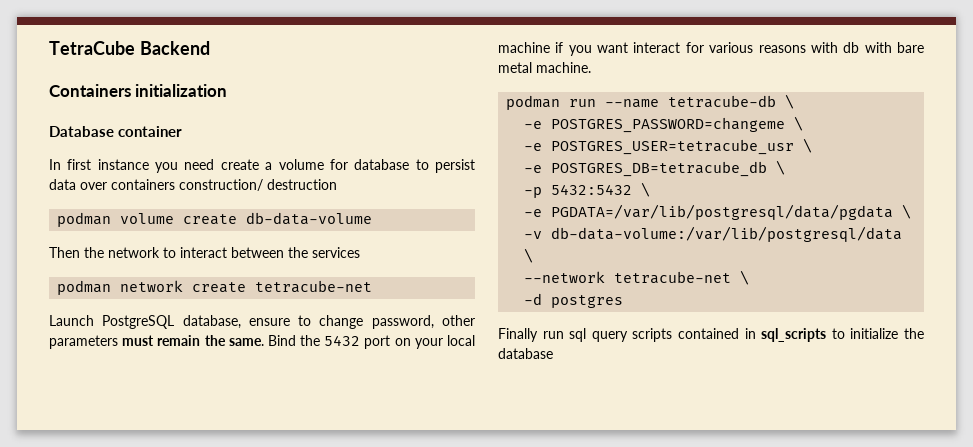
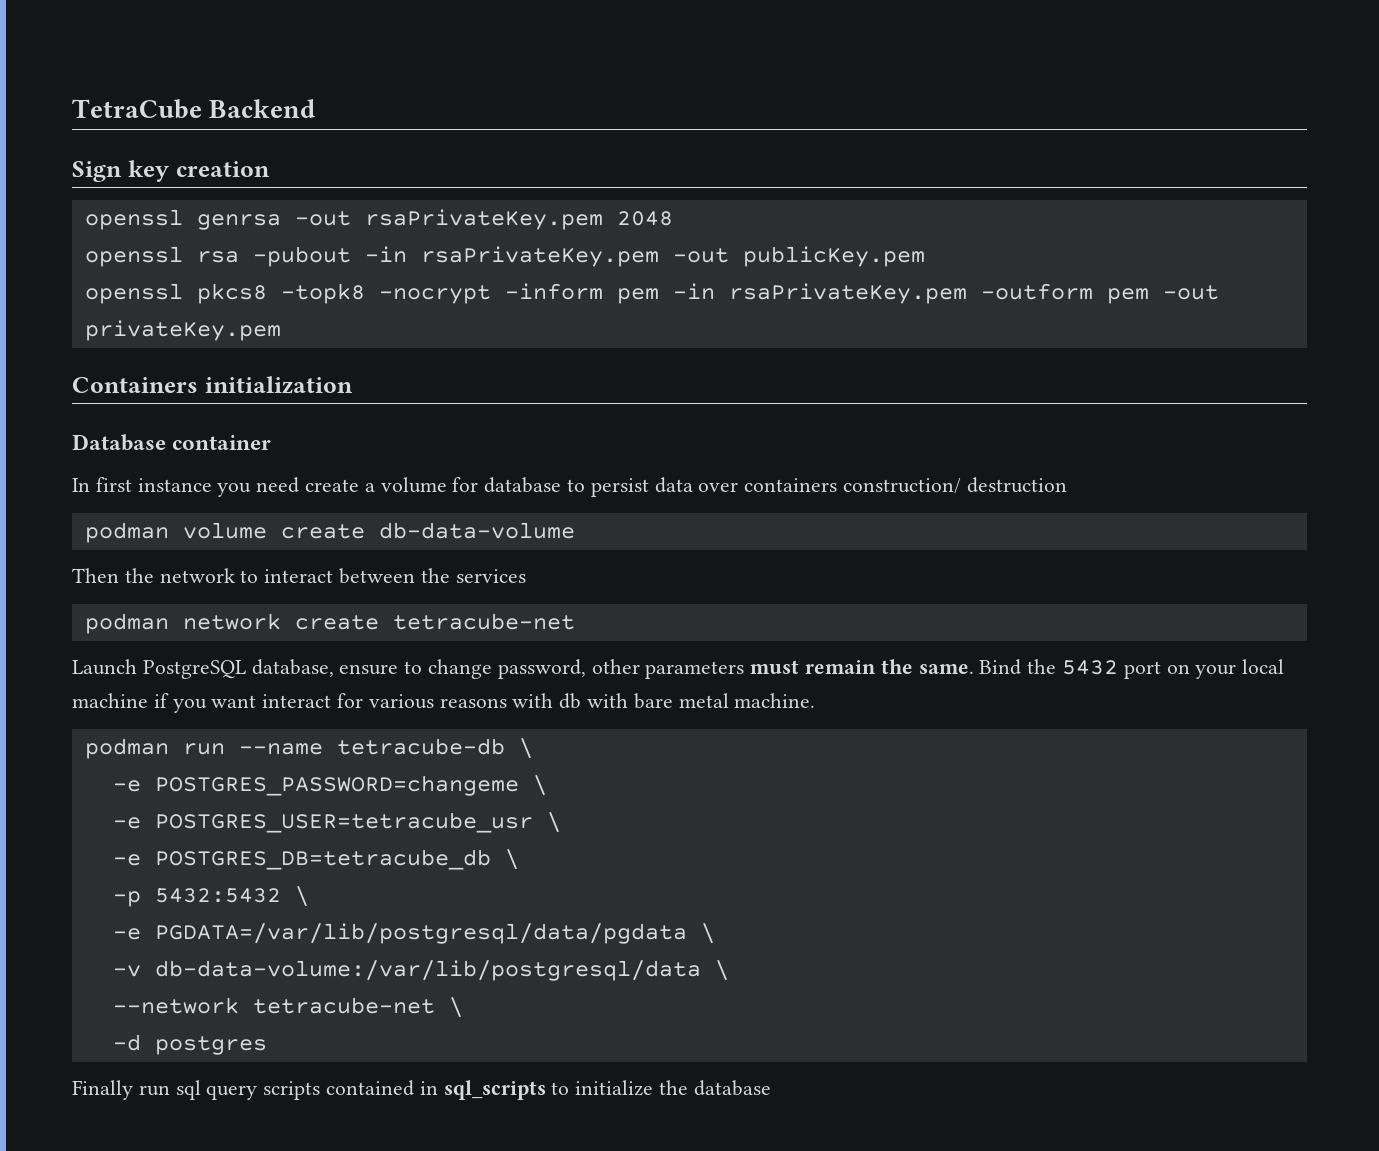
+ Sign key creation
+ openssl genrsa -out rsaPrivateKey.pem 2048
+ openssl rsa -pubout -in rsaPrivateKey.pem -out publicKey.pem
+ openssl pkcs8 -topk8 -nocrypt -inform pem -in rsaPrivateKey.pem -outform pem -out privateKey.pem

